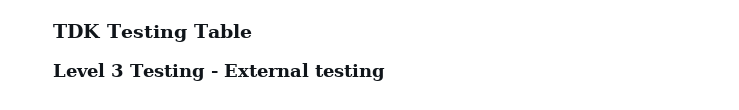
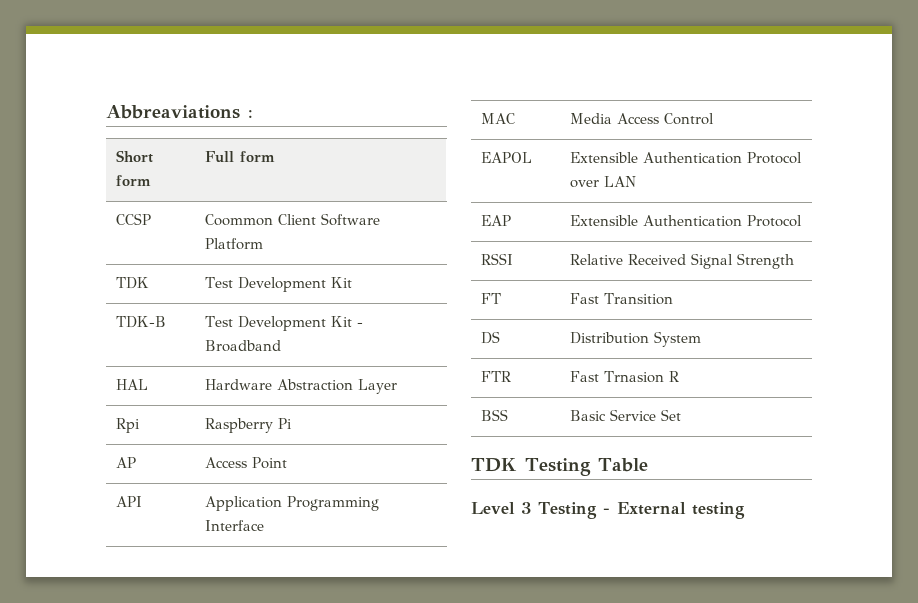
+ Abbreaviations :
+ Short form | Full form
+ CCSP | Coommon Client Software Platform
+ TDK | Test Development Kit
+ TDK-B | Test Development Kit - Broadband
+ HAL | Hardware Abstraction Layer
+ Rpi | Raspberry Pi
+ AP | Access Point
+ API | Application Programming Interface
+ MAC | Media Access Control
+ EAPOL | Extensible Authentication Protocol over LAN
+ EAP | Extensible Authentication Protocol
+ RSSI | Relative Received Signal Strength
+ FT | Fast Transition
+ DS | Distribution System
+ FTR | Fast Trnasion R
+ BSS | Basic Service Set

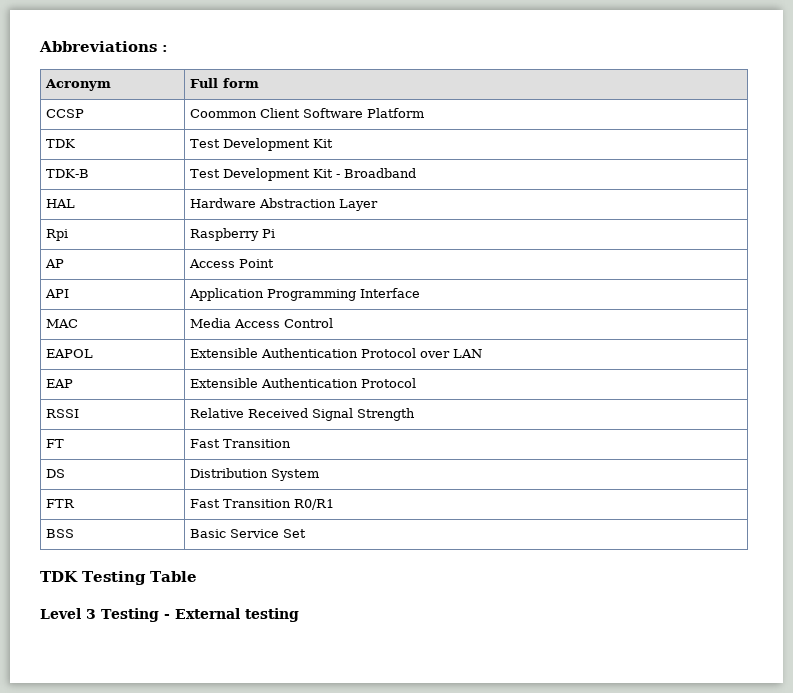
- Abbreaviations :
+ Abbreviations :
- Short form | Full form
+ Acronym | Full form
- FTR | Fast Trnasion R
+ FTR | Fast Transition R0/R1

